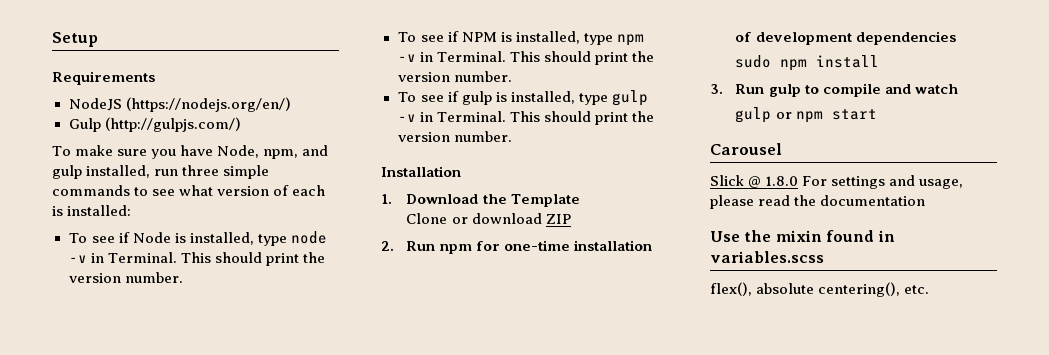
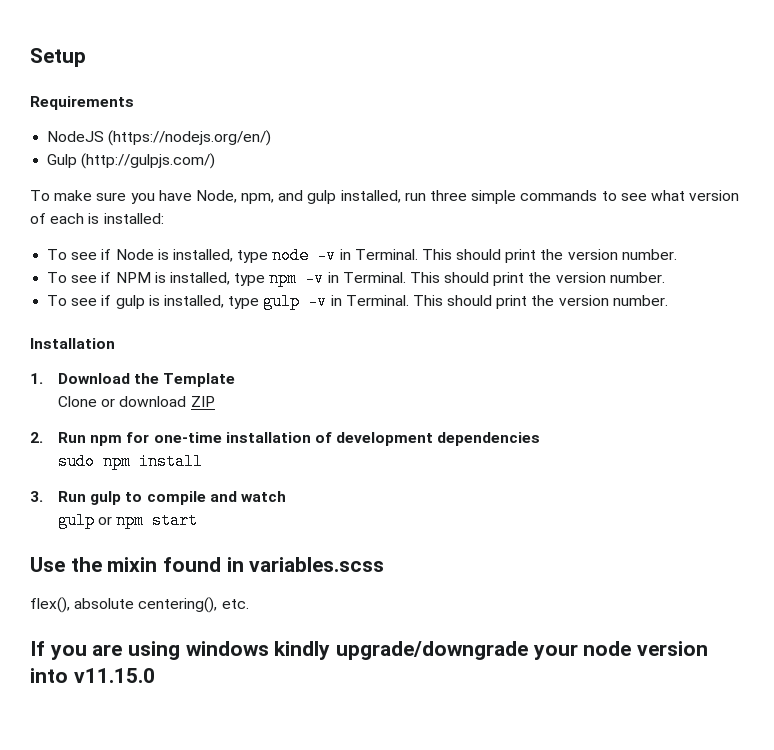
- Carousel
- Slick @ 1.8.0 For settings and usage, please read the documentation
+ If you are using windows kindly upgrade/downgrade your node version into v11.15.0

